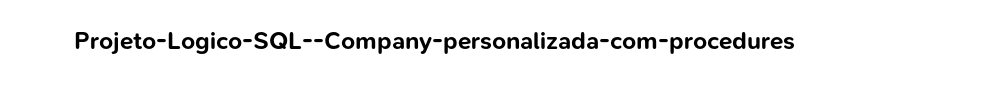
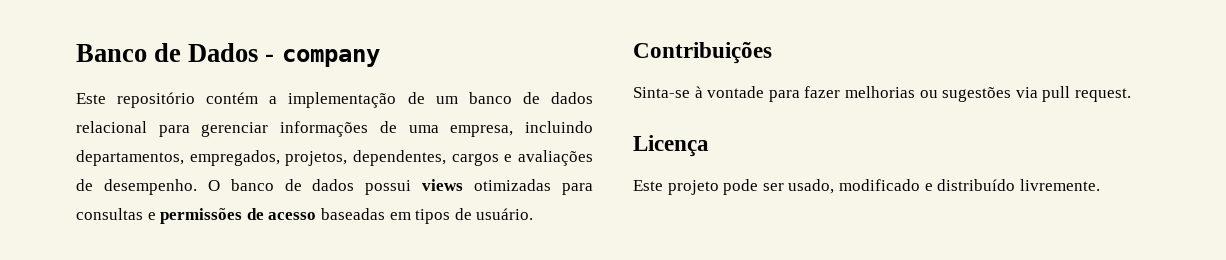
- Projeto-Logico-SQL--Company-personalizada-com-procedures
+ Banco de Dados - company
+ Este repositório contém a implementação de um banco de dados relacional para gerenciar informações de uma empresa, incluindo departamentos, empregados, projetos, dependentes, cargos e avaliações de desempenho. O banco de dados possui views otimizadas para consultas e permissões de acesso baseadas em tipos de usuário.
+ Contribuições
+ Sinta-se à vontade para fazer melhorias ou sugestões via pull request.
+ Licença
+ Este projeto pode ser usado, modificado e distribuído livremente.

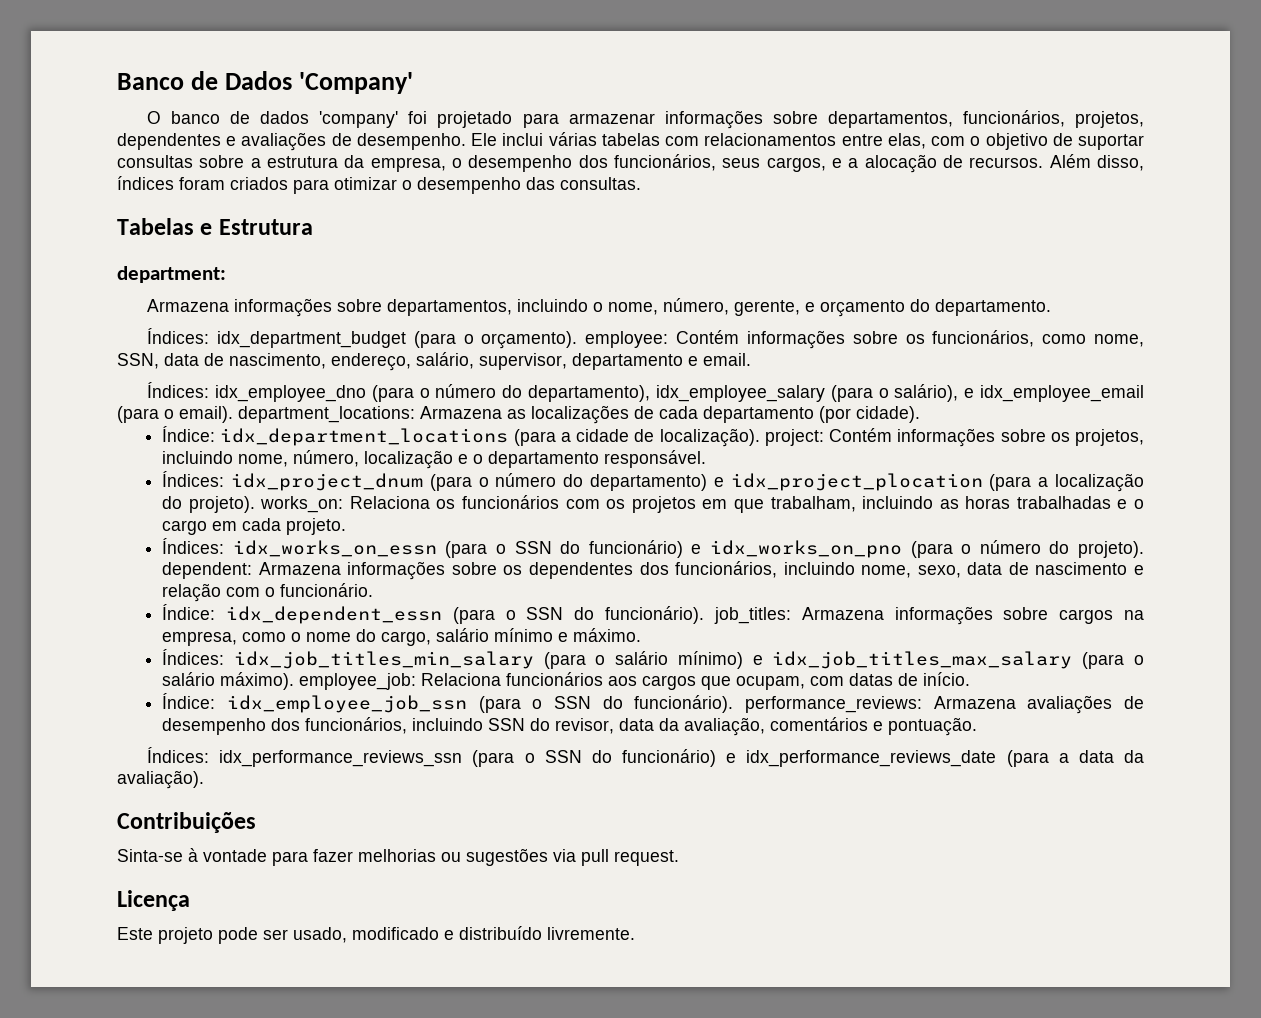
- Banco de Dados - company
- Este repositório contém a implementação de um banco de dados relacional para gerenciar informações de uma empresa, incluindo departamentos, empregados, projetos, dependentes, cargos e avaliações de desempenho. O banco de dados possui views otimizadas para consultas e permissões de acesso baseadas em tipos de usuário.
+ Banco de Dados 'Company'
+ O banco de dados 'company' foi projetado para armazenar informações sobre departamentos, funcionários, projetos, dependentes e avaliações de desempenho. Ele inclui várias tabelas com relacionamentos entre elas, com o objetivo de suportar consultas sobre a estrutura da empresa, o desempenho dos funcionários, seus cargos, e a alocação de recursos. Além disso, índices foram criados para otimizar o desempenho das consultas.
+ Tabelas e Estrutura
+ department:
+ Armazena informações sobre departamentos, incluindo o nome, número, gerente, e orçamento do departamento.
+ Índices: idx_department_budget (para o orçamento). employee: Contém informações sobre os funcionários, como nome, SSN, data de nascimento, endereço, salário, supervisor, departamento e email.
+ Índices: idx_employee_dno (para o número do departamento), idx_employee_salary (para o salário), e idx_employee_email (para o email). department_locations: Armazena as localizações de cada departamento (por cidade).
+ Índice: idx_department_locations (para a cidade de localização). project: Contém informações sobre os projetos, incluindo nome, número, localização e o departamento responsável.
+ Índices: idx_project_dnum (para o número do departamento) e idx_project_plocation (para a localização do projeto). works_on: Relaciona os funcionários com os projetos em que trabalham, incluindo as horas trabalhadas e o cargo em cada projeto.
+ Índices: idx_works_on_essn (para o SSN do funcionário) e idx_works_on_pno (para o número do projeto). dependent: Armazena informações sobre os dependentes dos funcionários, incluindo nome, sexo, data de nascimento e relação com o funcionário.
+ Índice: idx_dependent_essn (para o SSN do funcionário). job_titles: Armazena informações sobre cargos na empresa, como o nome do cargo, salário mínimo e máximo.
+ Índices: idx_job_titles_min_salary (para o salário mínimo) e idx_job_titles_max_salary (para o salário máximo). employee_job: Relaciona funcionários aos cargos que ocupam, com datas de início.
+ Índice: idx_employee_job_ssn (para o SSN do funcionário). performance_reviews: Armazena avaliações de desempenho dos funcionários, incluindo SSN do revisor, data da avaliação, comentários e pontuação.
+ Índices: idx_performance_reviews_ssn (para o SSN do funcionário) e idx_performance_reviews_date (para a data da avaliação).

